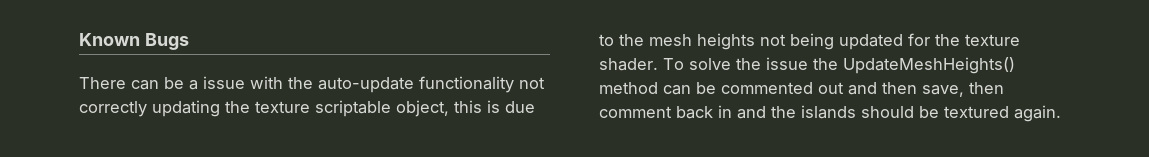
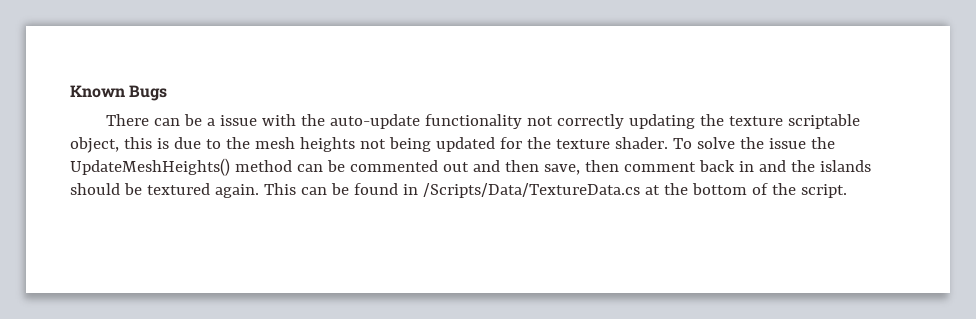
+ This can be found in /Scripts/Data/TextureData.cs at the bottom of the script.

